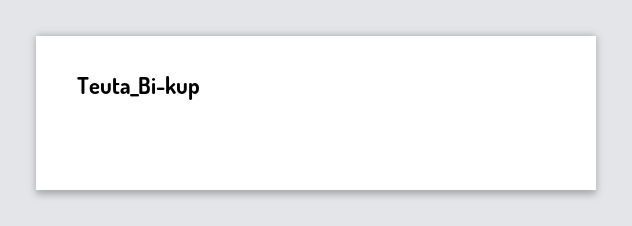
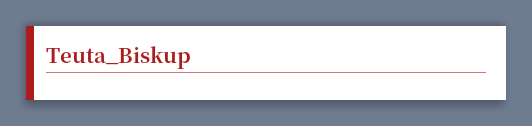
- Teuta_Bi-kup
+ Teuta_Biskup

